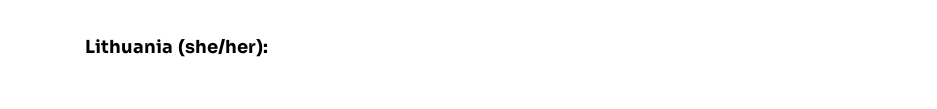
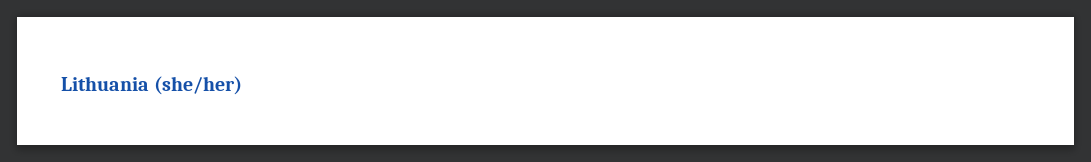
- Lithuania (she/her):
+ Lithuania (she/her)

